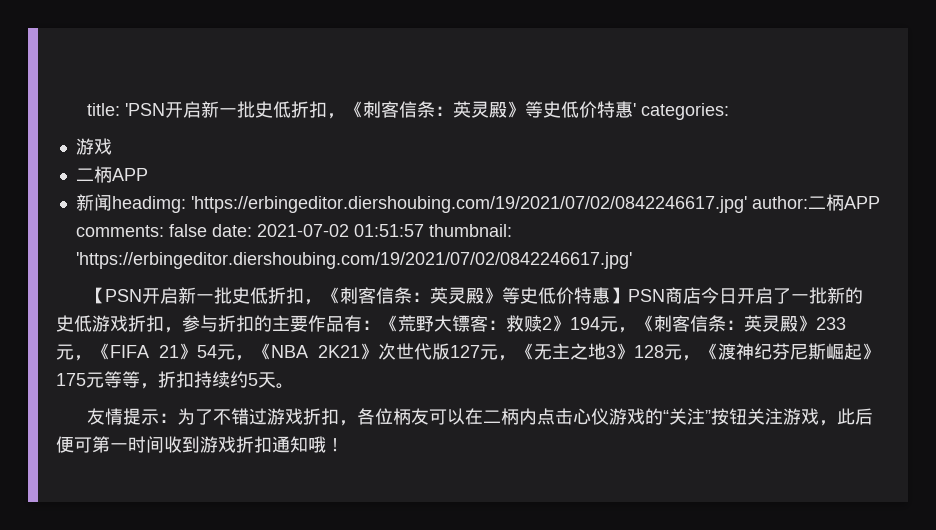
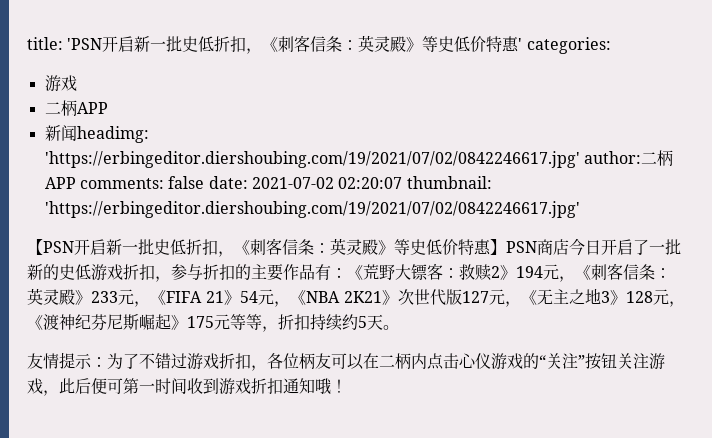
- 新闻headimg: 'https://erbingeditor.diershoubing.com/19/2021/07/02/0842246617.jpg' author:二柄APP comments: false date: 2021-07-02 01:51:57 thumbnail: 'https://erbingeditor.diershoubing.com/19/2021/07/02/0842246617.jpg'
+ 新闻headimg: 'https://erbingeditor.diershoubing.com/19/2021/07/02/0842246617.jpg' author:二柄APP comments: false date: 2021-07-02 02:20:07 thumbnail: 'https://erbingeditor.diershoubing.com/19/2021/07/02/0842246617.jpg'

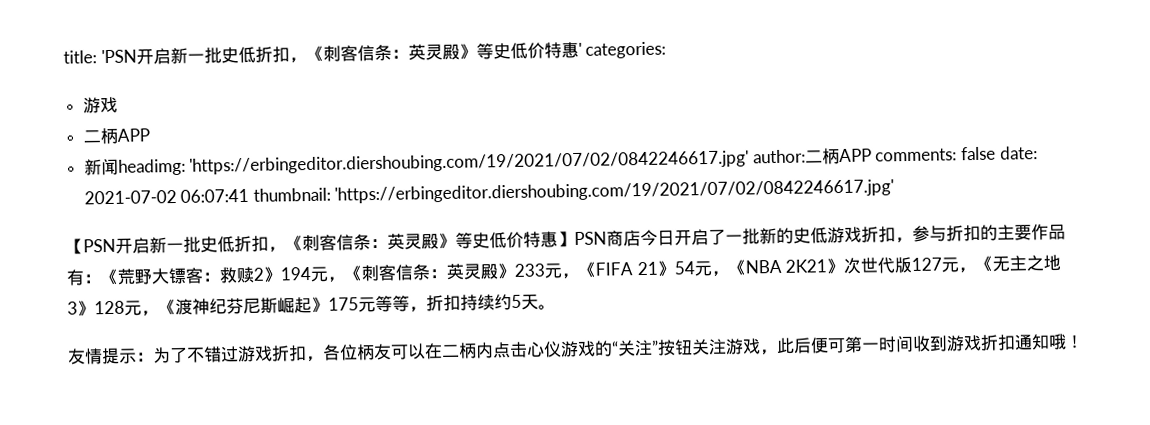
- 新闻headimg: 'https://erbingeditor.diershoubing.com/19/2021/07/02/0842246617.jpg' author:二柄APP comments: false date: 2021-07-02 02:20:07 thumbnail: 'https://erbingeditor.diershoubing.com/19/2021/07/02/0842246617.jpg'
+ 新闻headimg: 'https://erbingeditor.diershoubing.com/19/2021/07/02/0842246617.jpg' author:二柄APP comments: false date: 2021-07-02 06:07:41 thumbnail: 'https://erbingeditor.diershoubing.com/19/2021/07/02/0842246617.jpg'

